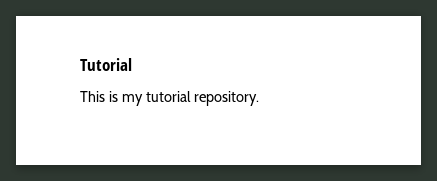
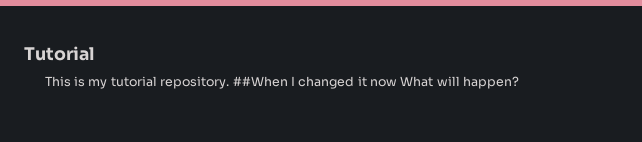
+ ##When I changed it now What will happen?

